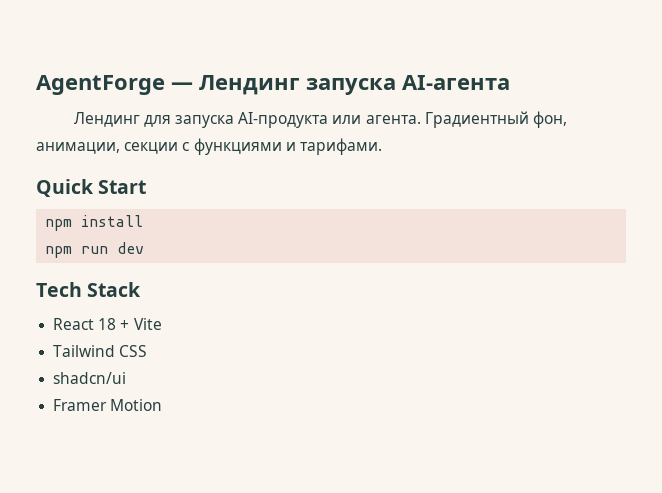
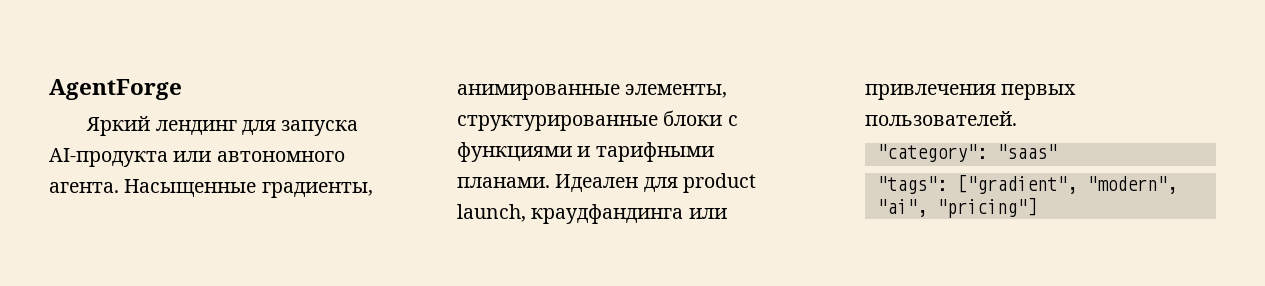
- AgentForge — Лендинг запуска AI-агента
- Лендинг для запуска AI-продукта или агента. Градиентный фон, анимации, секции с функциями и тарифами.
- Quick Start
- npm install
- npm run dev
- Tech Stack
- React 18 + Vite
- Tailwind CSS
- shadcn/ui
- Framer Motion
+ AgentForge
+ Яркий лендинг для запуска AI-продукта или автономного агента. Насыщенные градиенты, анимированные элементы, структурированные блоки с функциями и тарифными планами. Идеален для product launch, краудфандинга или привлечения первых пользователей.
+ "category": "saas"
+ "tags": ["gradient", "modern", "ai", "pricing"]

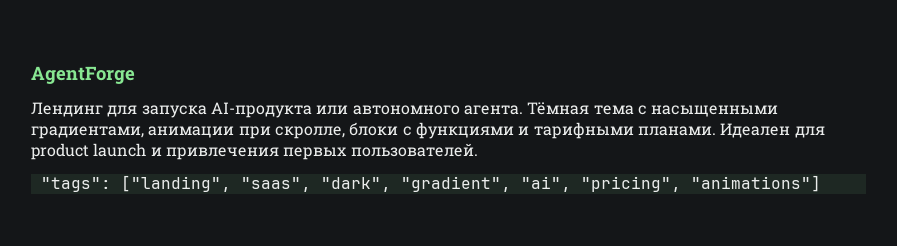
- Яркий лендинг для запуска AI-продукта или автономного агента.
+ Лендинг для запуска AI-продукта или автономного агента.
- Насыщенные градиенты, анимированные элементы, структурированные блоки с функциями и тарифными планами.
+ Тёмная тема с насыщенными градиентами, анимации при скролле, блоки с функциями и тарифными планами.
- Идеален для product launch, краудфандинга или привлечения первых пользователей.
+ Идеален для product launch и привлечения первых пользователей.
- "category": "saas"
- "tags": ["gradient", "modern", "ai", "pricing"]
+ "tags": ["landing", "saas", "dark", "gradient", "ai", "pricing", "animations"]

